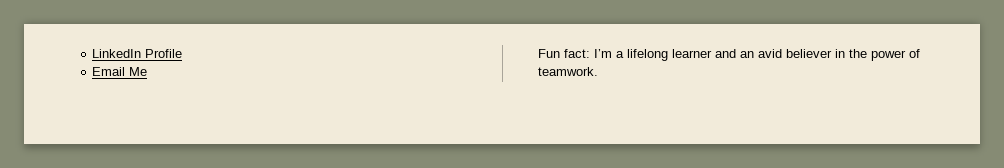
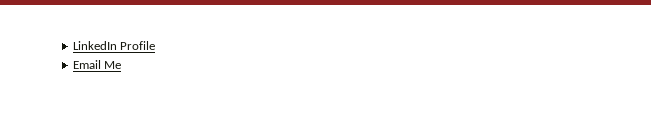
- Fun fact: I’m a lifelong learner and an avid believer in the power of teamwork.

